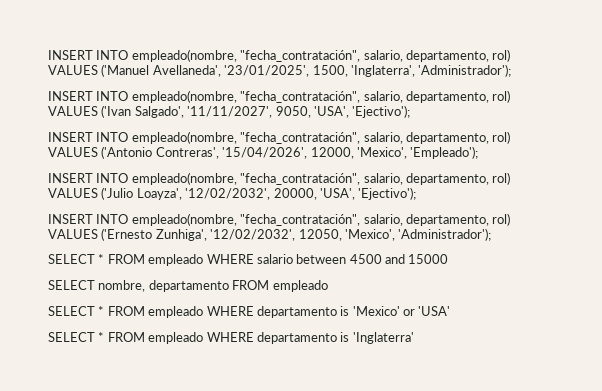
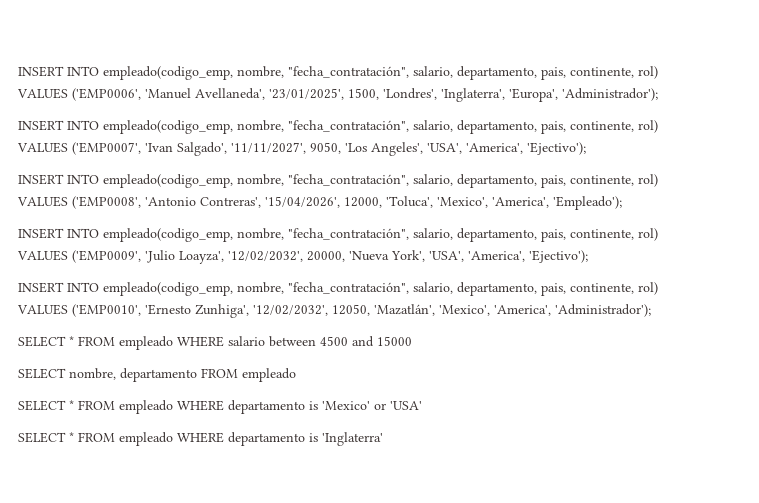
- INSERT INTO empleado(nombre, "fecha_contratación", salario, departamento, rol) VALUES ('Manuel Avellaneda', '23/01/2025', 1500, 'Inglaterra', 'Administrador');
+ INSERT INTO empleado(codigo_emp, nombre, "fecha_contratación", salario, departamento, pais, continente, rol) VALUES ('EMP0006', 'Manuel Avellaneda', '23/01/2025', 1500, 'Londres', 'Inglaterra', 'Europa', 'Administrador');
- INSERT INTO empleado(nombre, "fecha_contratación", salario, departamento, rol) VALUES ('Ivan Salgado', '11/11/2027', 9050, 'USA', 'Ejectivo');
- INSERT INTO empleado(nombre, "fecha_contratación", salario, departamento, rol) VALUES ('Antonio Contreras', '15/04/2026', 12000, 'Mexico', 'Empleado');
+ INSERT INTO empleado(codigo_emp, nombre, "fecha_contratación", salario, departamento, pais, continente, rol) VALUES ('EMP0007', 'Ivan Salgado', '11/11/2027', 9050, 'Los Angeles', 'USA', 'America', 'Ejectivo');
+ INSERT INTO empleado(codigo_emp, nombre, "fecha_contratación", salario, departamento, pais, continente, rol) VALUES ('EMP0008', 'Antonio Contreras', '15/04/2026', 12000, 'Toluca', 'Mexico', 'America', 'Empleado');
- INSERT INTO empleado(nombre, "fecha_contratación", salario, departamento, rol) VALUES ('Julio Loayza', '12/02/2032', 20000, 'USA', 'Ejectivo');
- INSERT INTO empleado(nombre, "fecha_contratación", salario, departamento, rol) VALUES ('Ernesto Zunhiga', '12/02/2032', 12050, 'Mexico', 'Administrador');
+ INSERT INTO empleado(codigo_emp, nombre, "fecha_contratación", salario, departamento, pais, continente, rol) VALUES ('EMP0009', 'Julio Loayza', '12/02/2032', 20000, 'Nueva York', 'USA', 'America', 'Ejectivo');
+ INSERT INTO empleado(codigo_emp, nombre, "fecha_contratación", salario, departamento, pais, continente, rol) VALUES ('EMP0010', 'Ernesto Zunhiga', '12/02/2032', 12050, 'Mazatlán', 'Mexico', 'America', 'Administrador');

